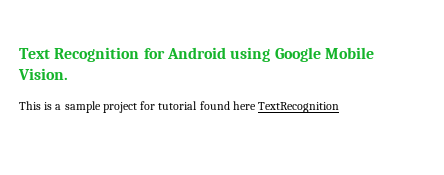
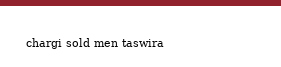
- Text Recognition for Android using Google Mobile Vision.
- This is a sample project for tutorial found here TextRecognition
+ chargi sold men taswira

